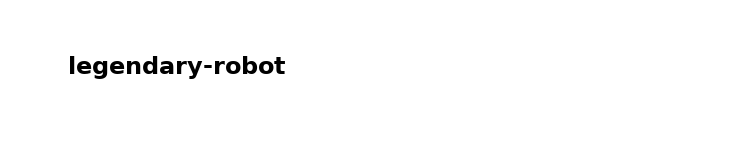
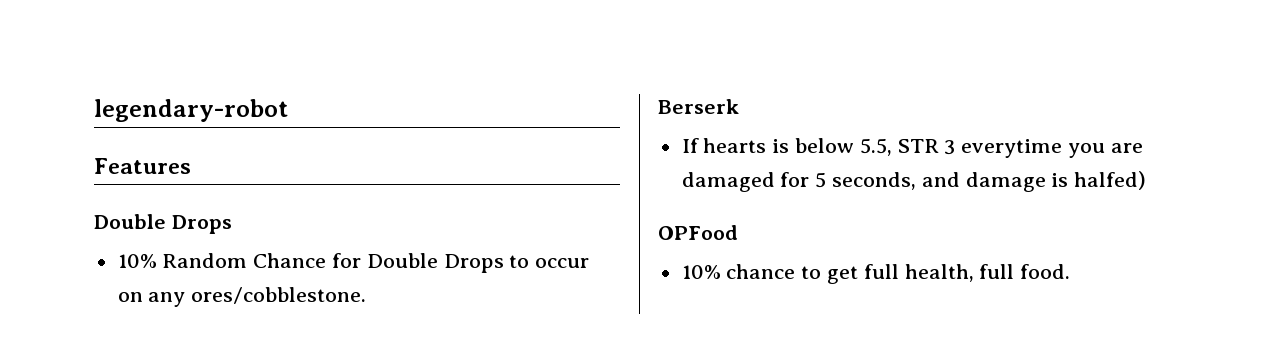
+ Features
+ Double Drops
+ 10% Random Chance for Double Drops to occur on any ores/cobblestone.
+ Berserk
+ If hearts is below 5.5, STR 3 everytime you are damaged for 5 seconds, and damage is halfed)
+ OPFood
+ 10% chance to get full health, full food.

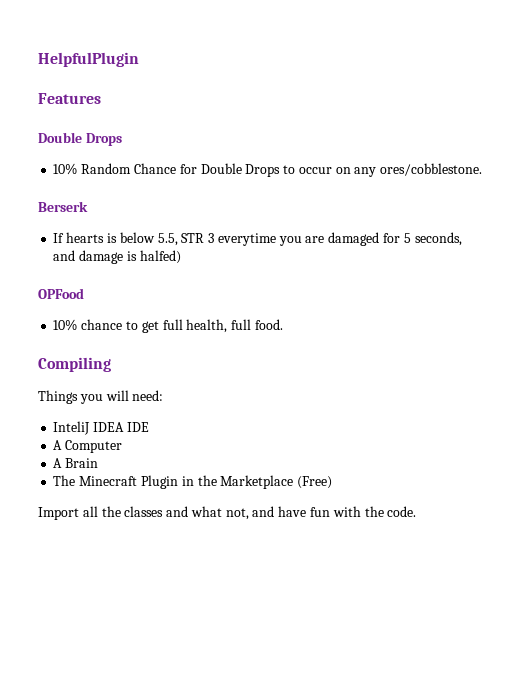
- legendary-robot
+ HelpfulPlugin
+ Compiling
+ Things you will need:
+ InteliJ IDEA IDE
+ A Computer
+ A Brain
+ The Minecraft Plugin in the Marketplace (Free)
+ Import all the classes and what not, and have fun with the code.

